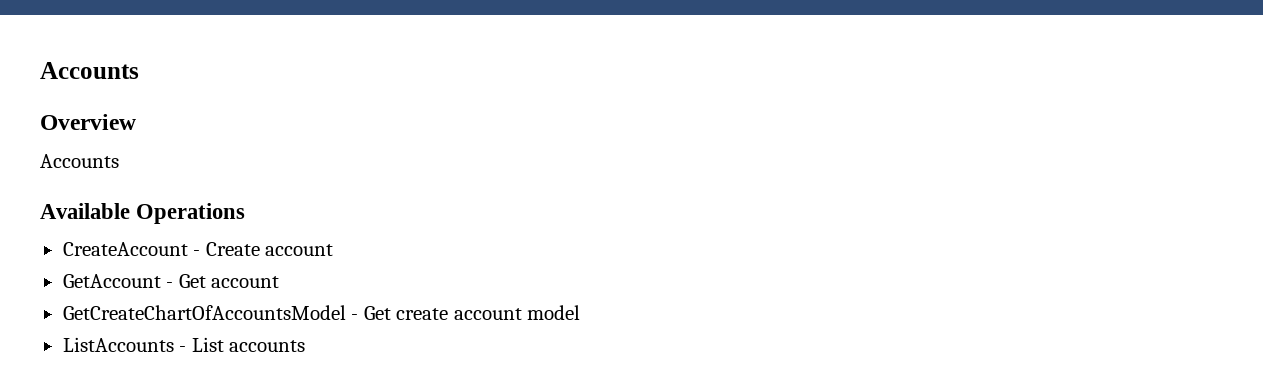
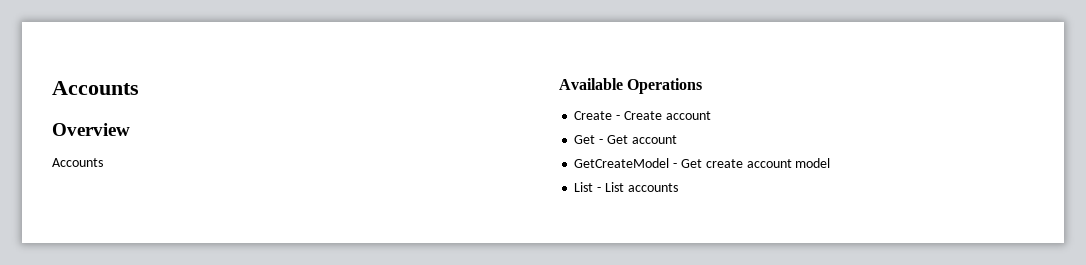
- CreateAccount - Create account
+ Create - Create account
- GetAccount - Get account
+ Get - Get account
- GetCreateChartOfAccountsModel - Get create account model
+ GetCreateModel - Get create account model
- ListAccounts - List accounts
+ List - List accounts

